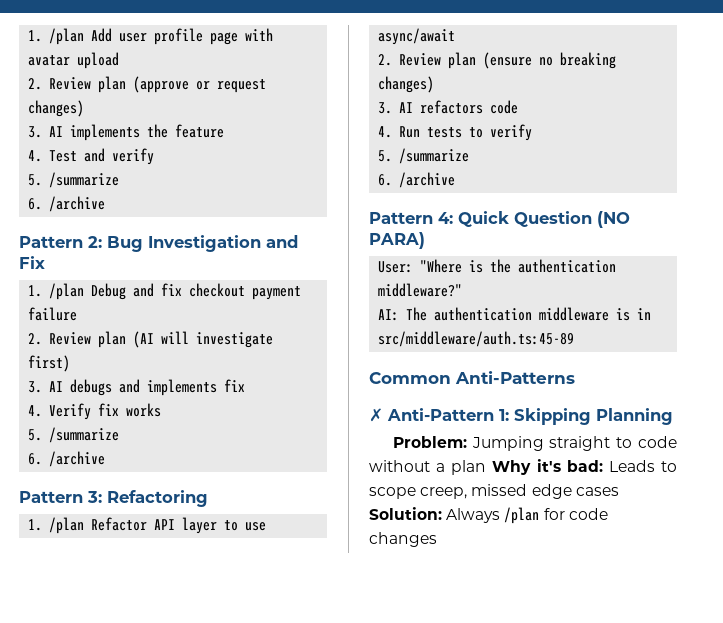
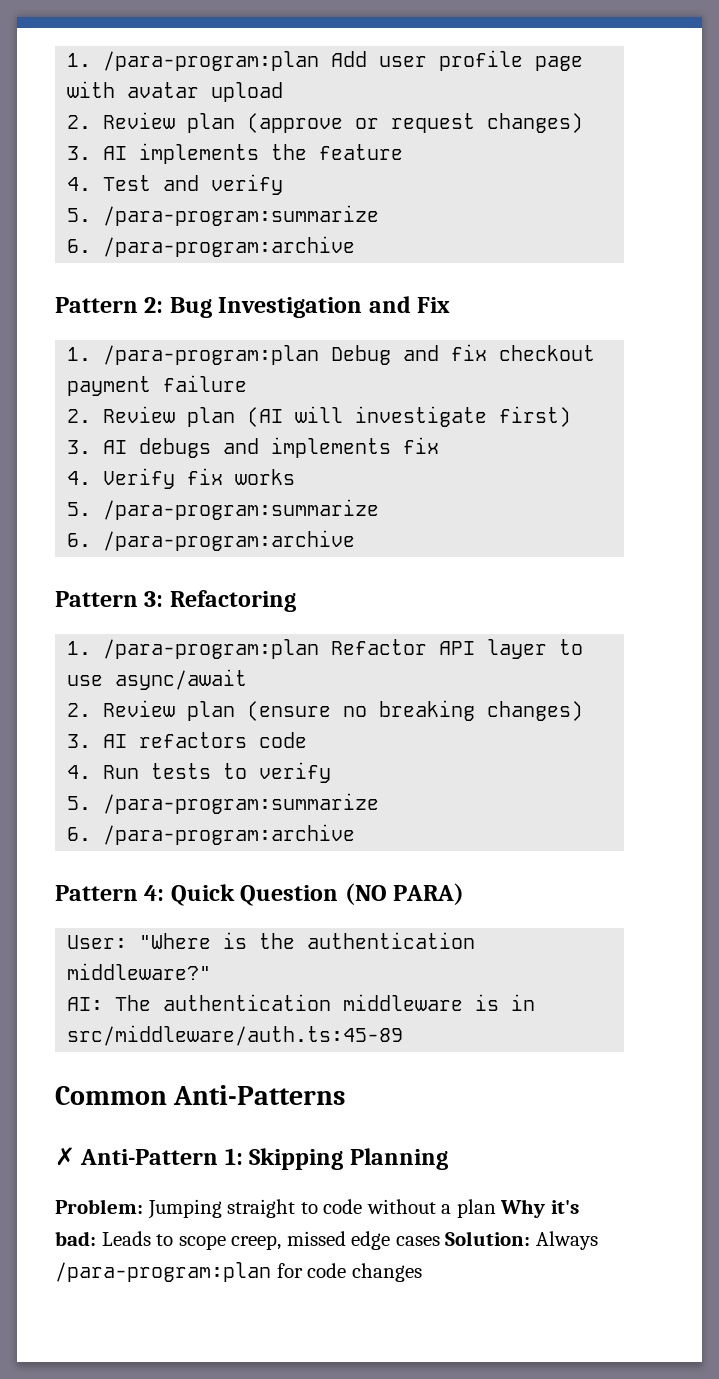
- 1. /plan Add user profile page with avatar upload
+ 1. /para-program:plan Add user profile page with avatar upload
  4. Test and verify
- 5. /summarize
- 6. /archive
+ 5. /para-program:summarize
+ 6. /para-program:archive
- 1. /plan Debug and fix checkout payment failure
+ 1. /para-program:plan Debug and fix checkout payment failure
  4. Verify fix works
- 5. /summarize
- 6. /archive
+ 5. /para-program:summarize
+ 6. /para-program:archive
- 1. /plan Refactor API layer to use async/await
+ 1. /para-program:plan Refactor API layer to use async/await
  4. Run tests to verify
- 5. /summarize
- 6. /archive
+ 5. /para-program:summarize
+ 6. /para-program:archive
- Problem: Jumping straight to code without a plan Why it's bad: Leads to scope creep, missed edge cases Solution: Always /plan for code changes
+ Problem: Jumping straight to code without a plan Why it's bad: Leads to scope creep, missed edge cases Solution: Always /para-program:plan for code changes

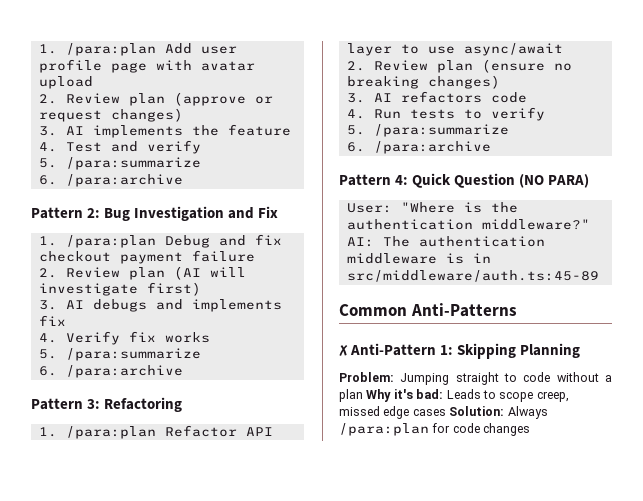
- 1. /para-program:plan Add user profile page with avatar upload
+ 1. /para:plan Add user profile page with avatar upload
  4. Test and verify
- 5. /para-program:summarize
- 6. /para-program:archive
+ 5. /para:summarize
+ 6. /para:archive
- 1. /para-program:plan Debug and fix checkout payment failure
+ 1. /para:plan Debug and fix checkout payment failure
  4. Verify fix works
- 5. /para-program:summarize
- 6. /para-program:archive
+ 5. /para:summarize
+ 6. /para:archive
- 1. /para-program:plan Refactor API layer to use async/await
+ 1. /para:plan Refactor API layer to use async/await
  4. Run tests to verify
- 5. /para-program:summarize
- 6. /para-program:archive
+ 5. /para:summarize
+ 6. /para:archive
- Problem: Jumping straight to code without a plan Why it's bad: Leads to scope creep, missed edge cases Solution: Always /para-program:plan for code changes
+ Problem: Jumping straight to code without a plan Why it's bad: Leads to scope creep, missed edge cases Solution: Always /para:plan for code changes

